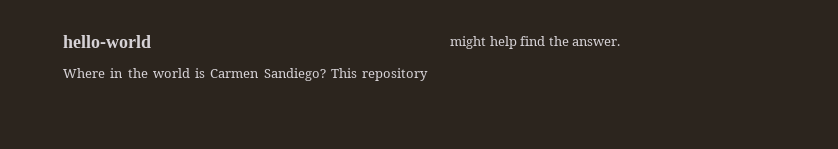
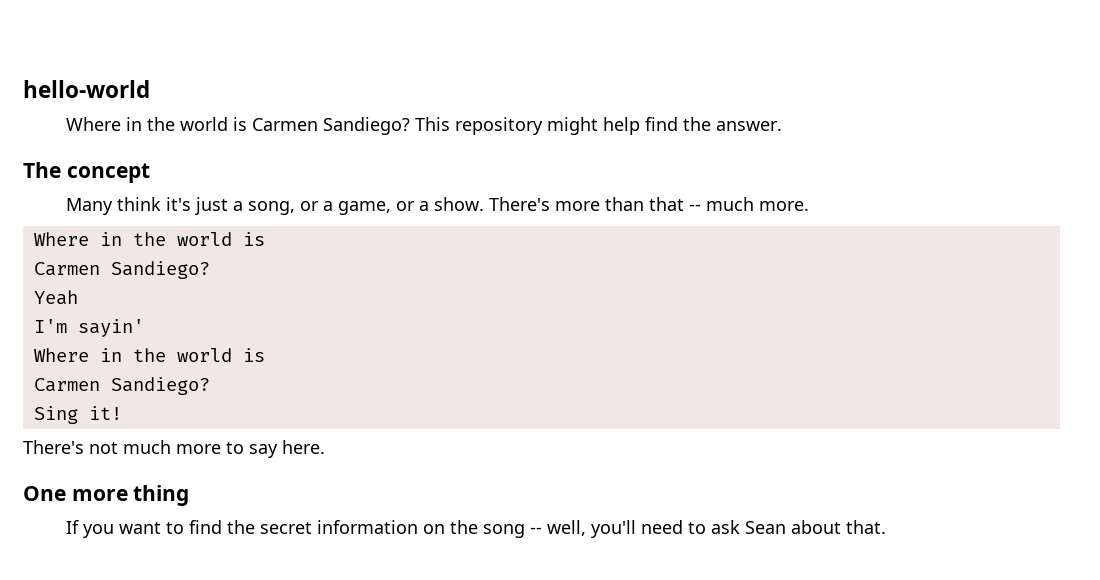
+ The concept
+ Many think it's just a song, or a game, or a show. There's more than that -- much more.
+ Where in the world is
+ Carmen Sandiego?
+ Yeah
+ I'm sayin'
+ Where in the world is
+ Carmen Sandiego?
+ Sing it!
+ There's not much more to say here.
+ One more thing
+ If you want to find the secret information on the song -- well, you'll need to ask Sean about that.

